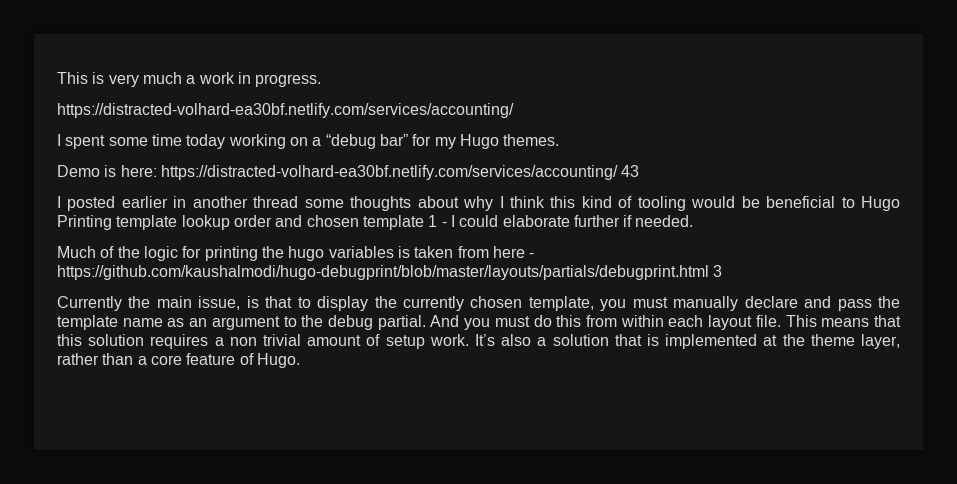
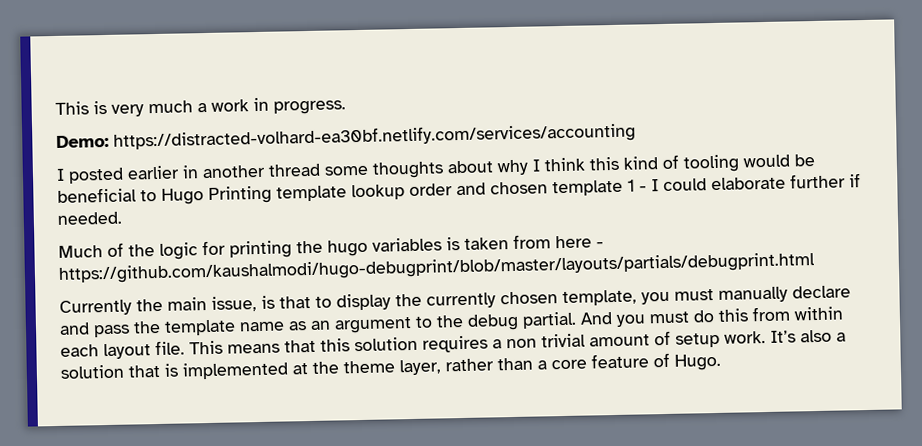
  This is very much a work in progress.
- https://distracted-volhard-ea30bf.netlify.com/services/accounting/
- I spent some time today working on a “debug bar” for my Hugo themes.
- Demo is here: https://distracted-volhard-ea30bf.netlify.com/services/accounting/ 43
+ Demo: https://distracted-volhard-ea30bf.netlify.com/services/accounting
- Much of the logic for printing the hugo variables is taken from here - https://github.com/kaushalmodi/hugo-debugprint/blob/master/layouts/partials/debugprint.html 3
+ Much of the logic for printing the hugo variables is taken from here - https://github.com/kaushalmodi/hugo-debugprint/blob/master/layouts/partials/debugprint.html

